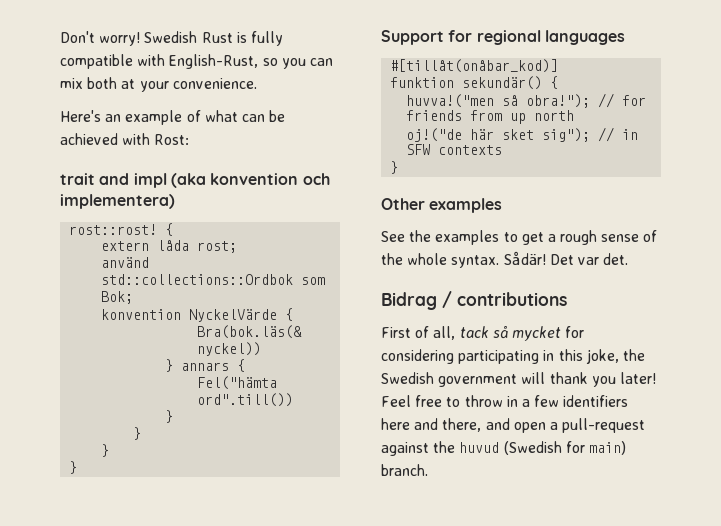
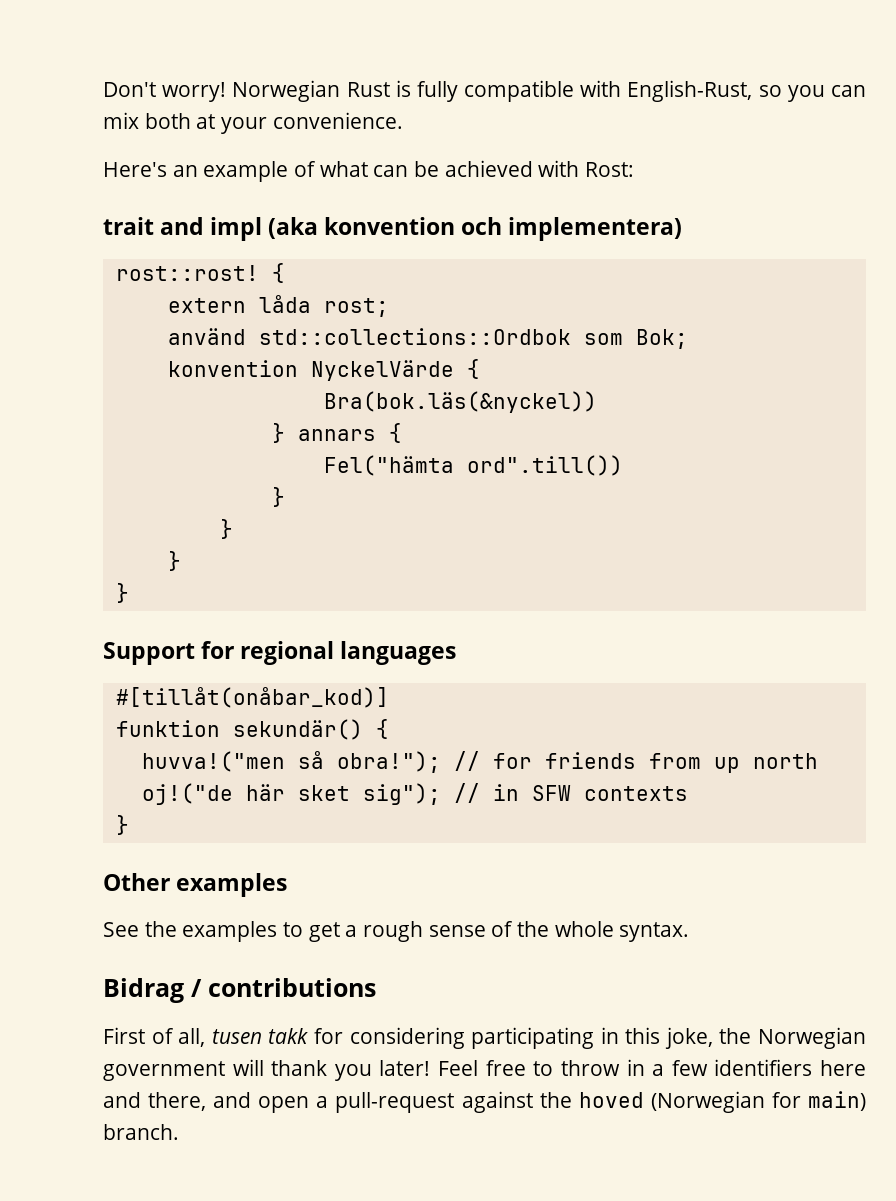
- Swedish Rust is fully compatible with English-Rust, so you can mix both at your convenience.
+ Norwegian Rust is fully compatible with English-Rust, so you can mix both at your convenience.
- Sådär! Det var det.
- First of all, tack så mycket for considering participating in this joke, the Swedish government will thank you later!
+ First of all, tusen takk for considering participating in this joke, the Norwegian government will thank you later!
- Feel free to throw in a few identifiers here and there, and open a pull-request against the huvud (Swedish for main) branch.
+ Feel free to throw in a few identifiers here and there, and open a pull-request against the hoved (Norwegian for main) branch.

